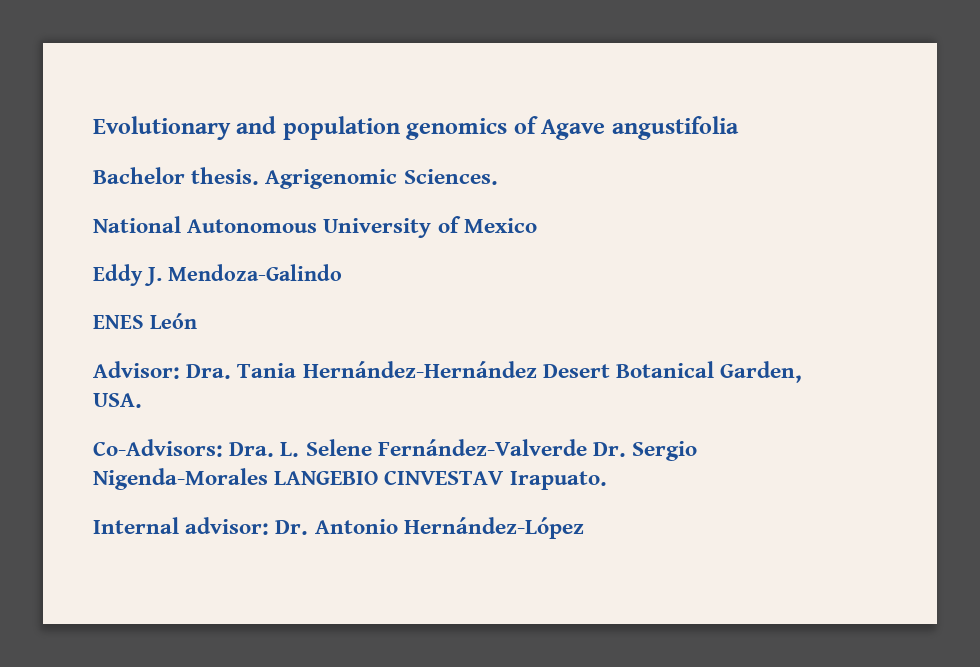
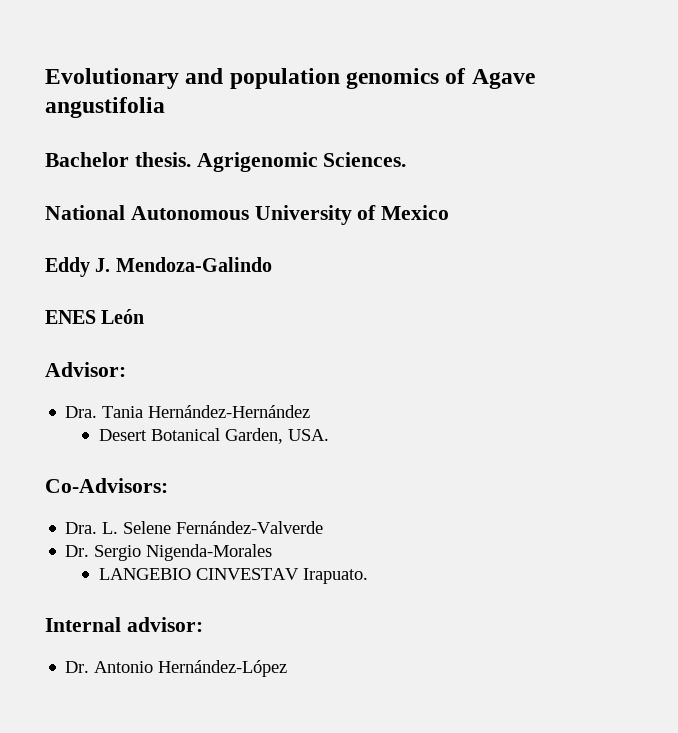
- Advisor: Dra. Tania Hernández-Hernández Desert Botanical Garden, USA.
+ Advisor:
+ Dra. Tania Hernández-Hernández
+ Desert Botanical Garden, USA.
- Co-Advisors: Dra. L. Selene Fernández-Valverde Dr. Sergio Nigenda-Morales LANGEBIO CINVESTAV Irapuato.
+ Co-Advisors:
+ Dra. L. Selene Fernández-Valverde
+ Dr. Sergio Nigenda-Morales
+ LANGEBIO CINVESTAV Irapuato.
- Internal advisor: Dr. Antonio Hernández-López
+ Internal advisor:
+ Dr. Antonio Hernández-López

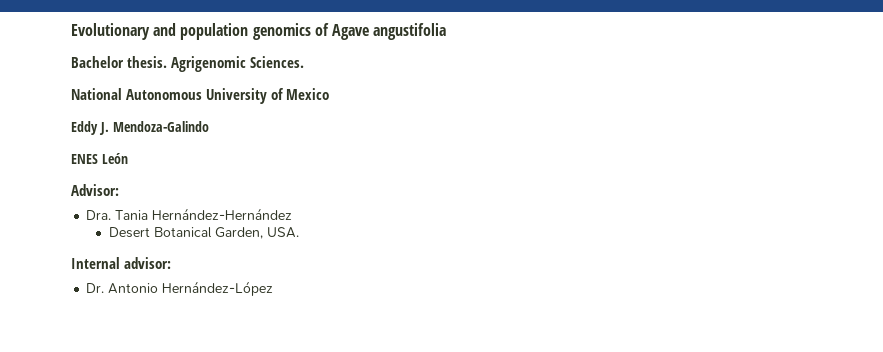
- Co-Advisors:
- Dra. L. Selene Fernández-Valverde
- Dr. Sergio Nigenda-Morales
- LANGEBIO CINVESTAV Irapuato.

